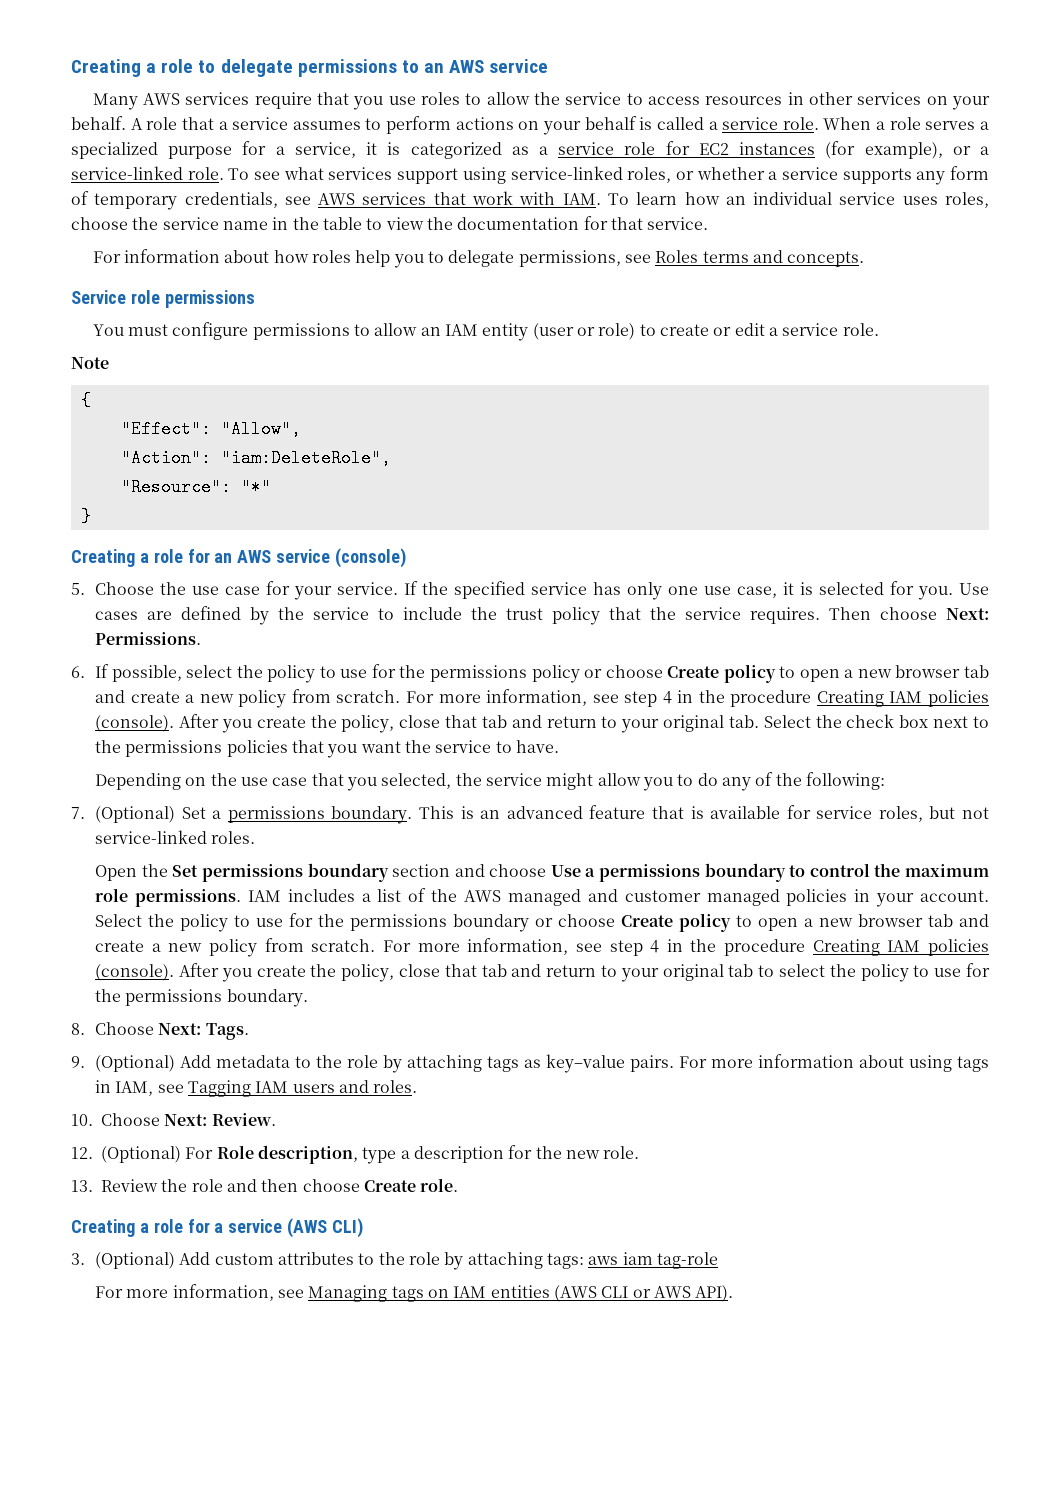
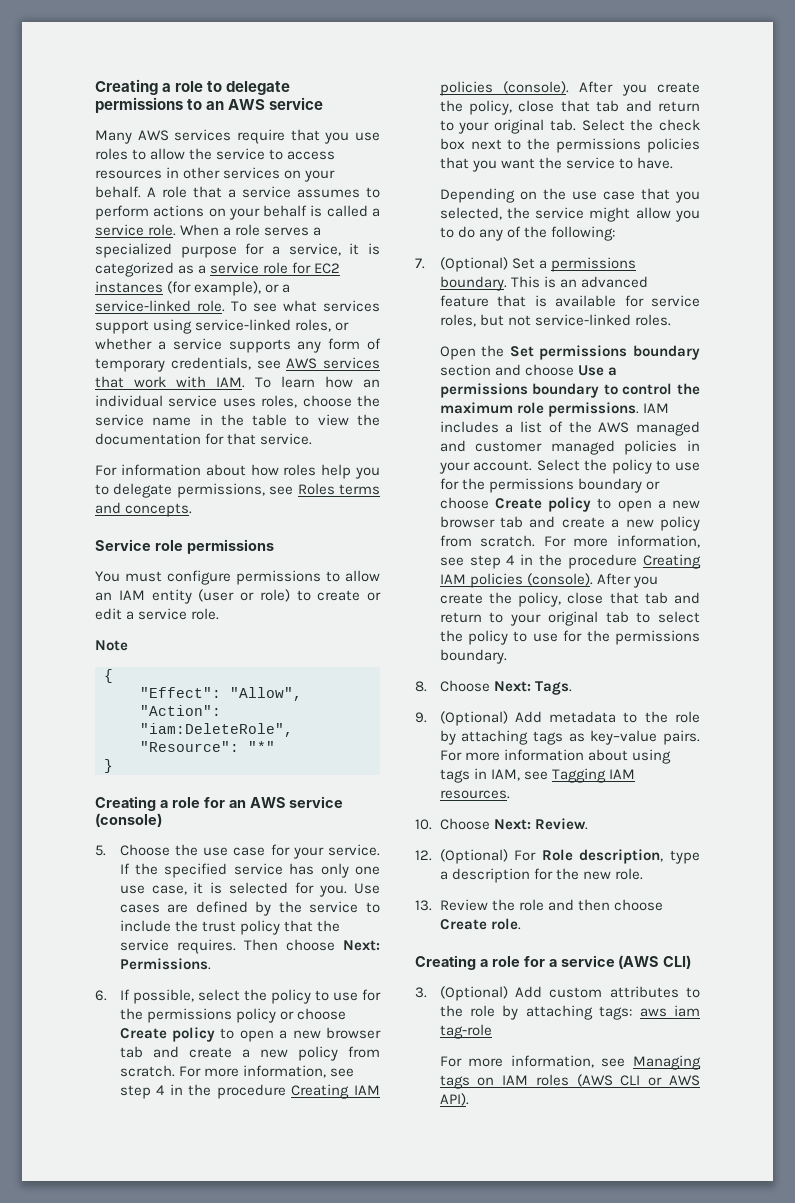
- For more information about using tags in IAM, see Tagging IAM users and roles.
+ For more information about using tags in IAM, see Tagging IAM resources.
- For more information, see Managing tags on IAM entities (AWS CLI or AWS API).
+ For more information, see Managing tags on IAM roles (AWS CLI or AWS API).

